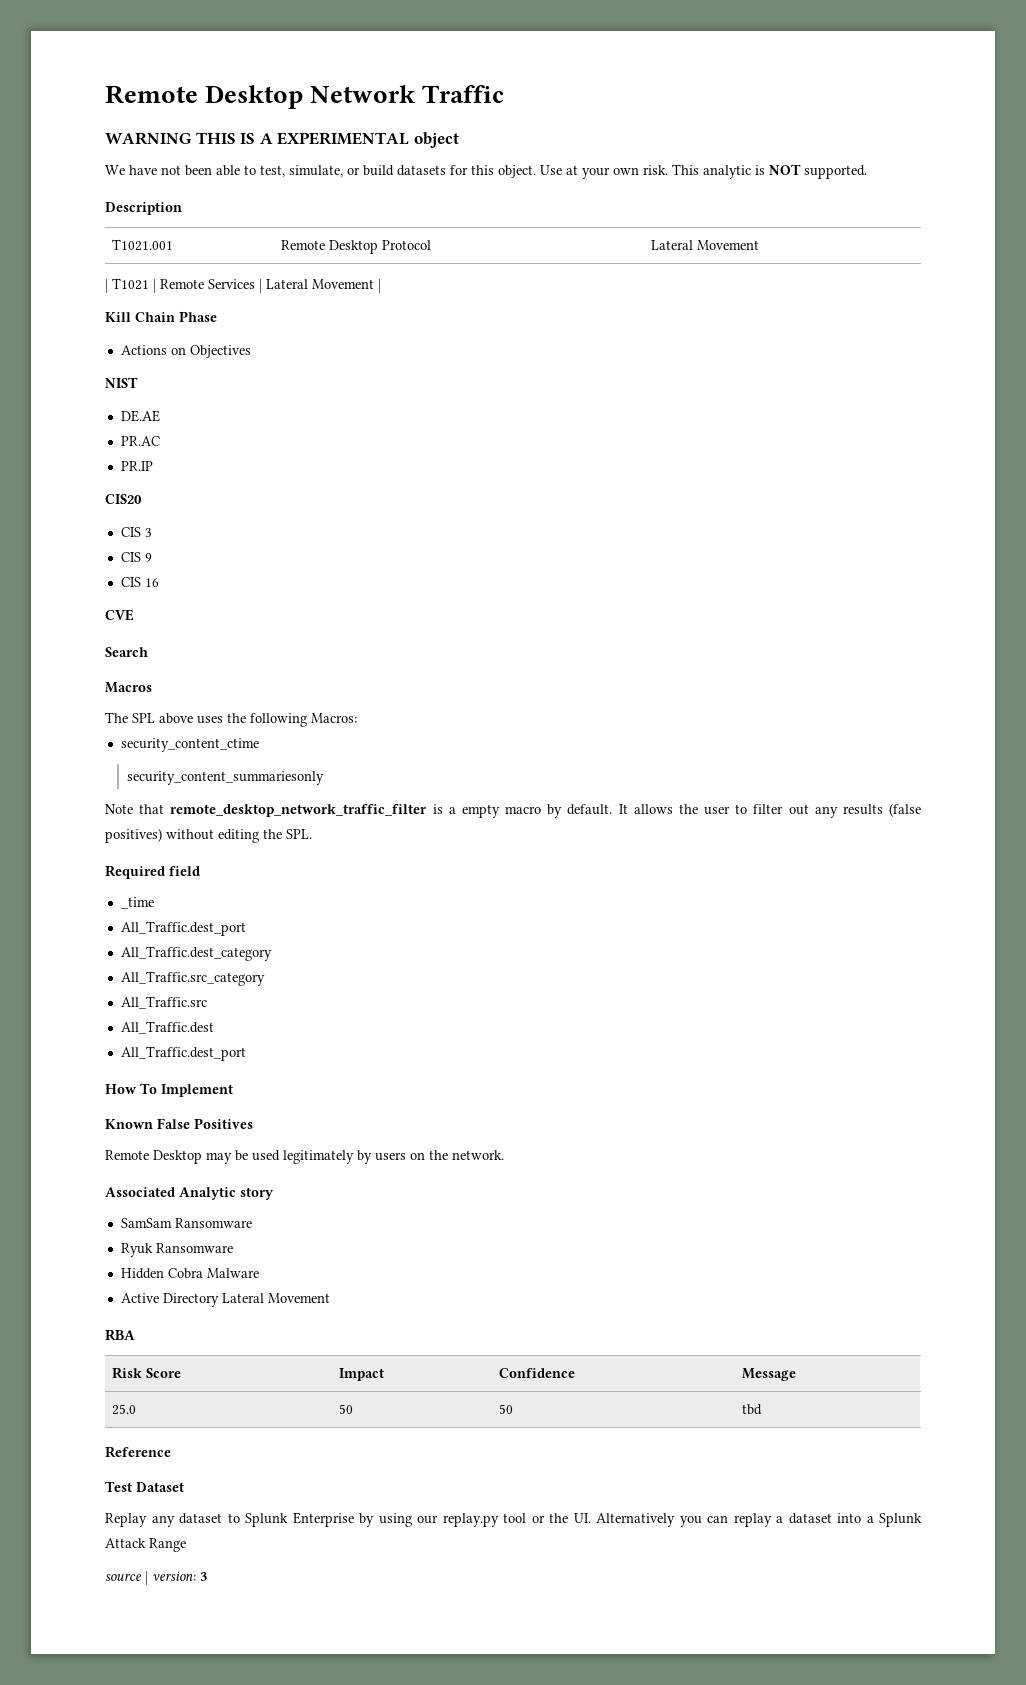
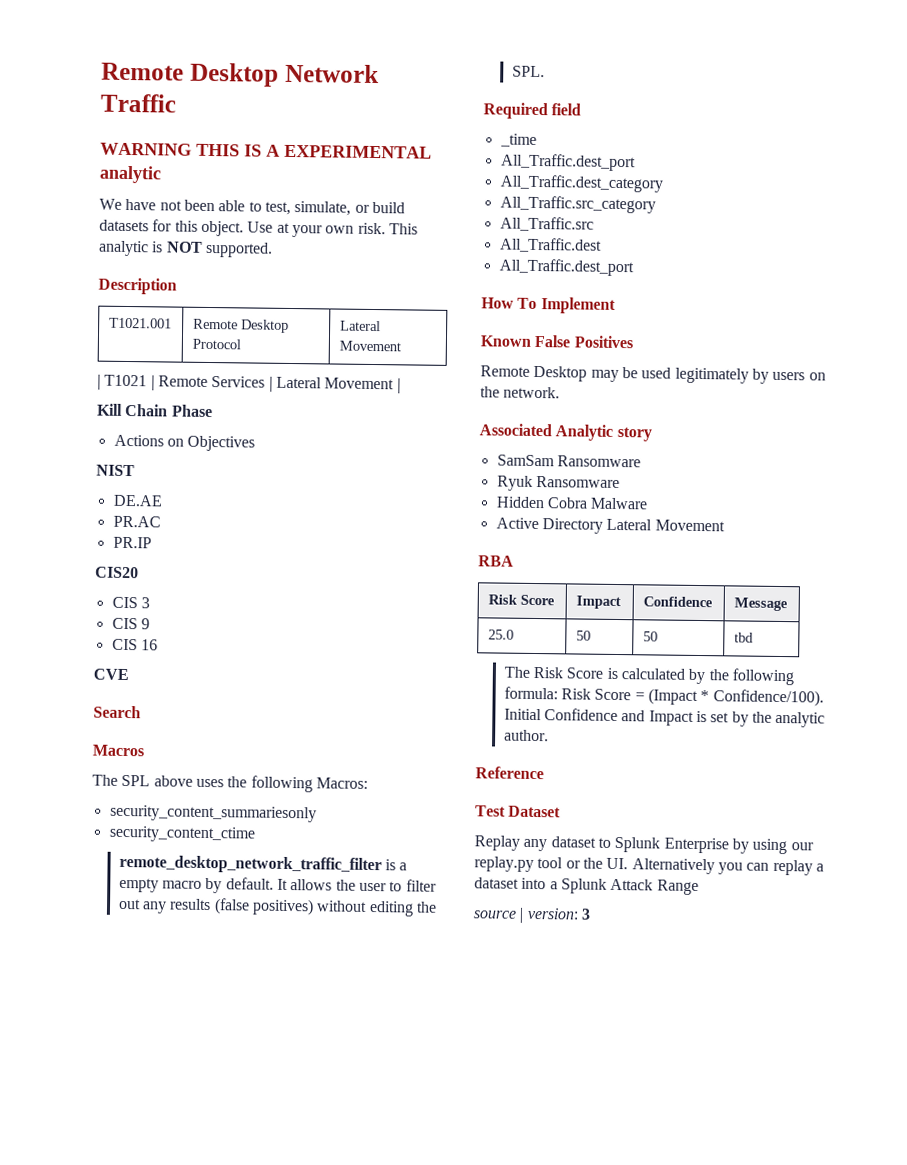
- WARNING THIS IS A EXPERIMENTAL object
+ WARNING THIS IS A EXPERIMENTAL analytic
+ security_content_summariesonly
- security_content_summariesonly
- Note that remote_desktop_network_traffic_filter is a empty macro by default.
+ remote_desktop_network_traffic_filter is a empty macro by default.
+ The Risk Score is calculated by the following formula: Risk Score = (Impact * Confidence/100). Initial Confidence and Impact is set by the analytic author.

